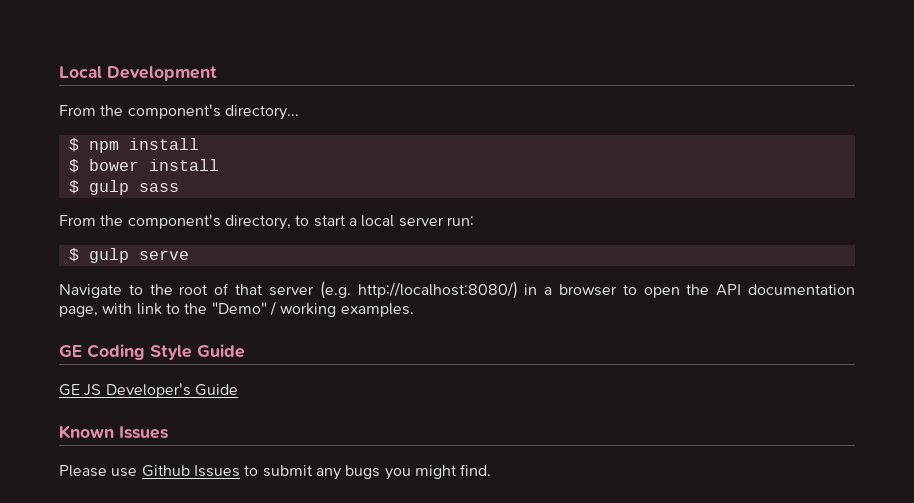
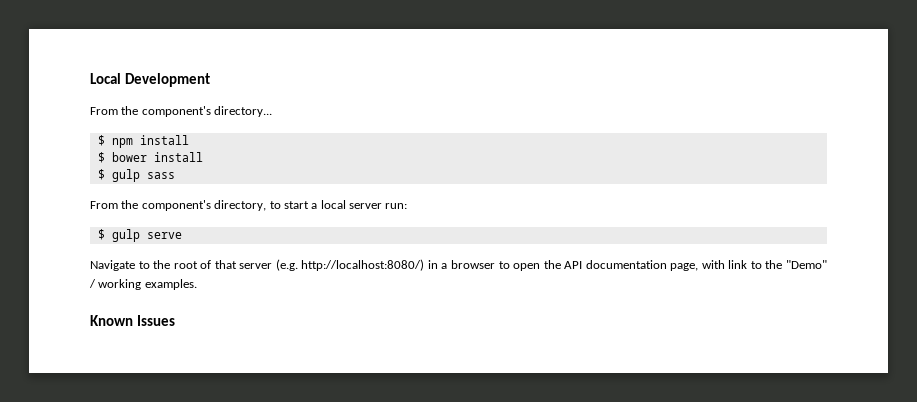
- GE Coding Style Guide
- GE JS Developer's Guide
  Known Issues
- Please use Github Issues to submit any bugs you might find.

